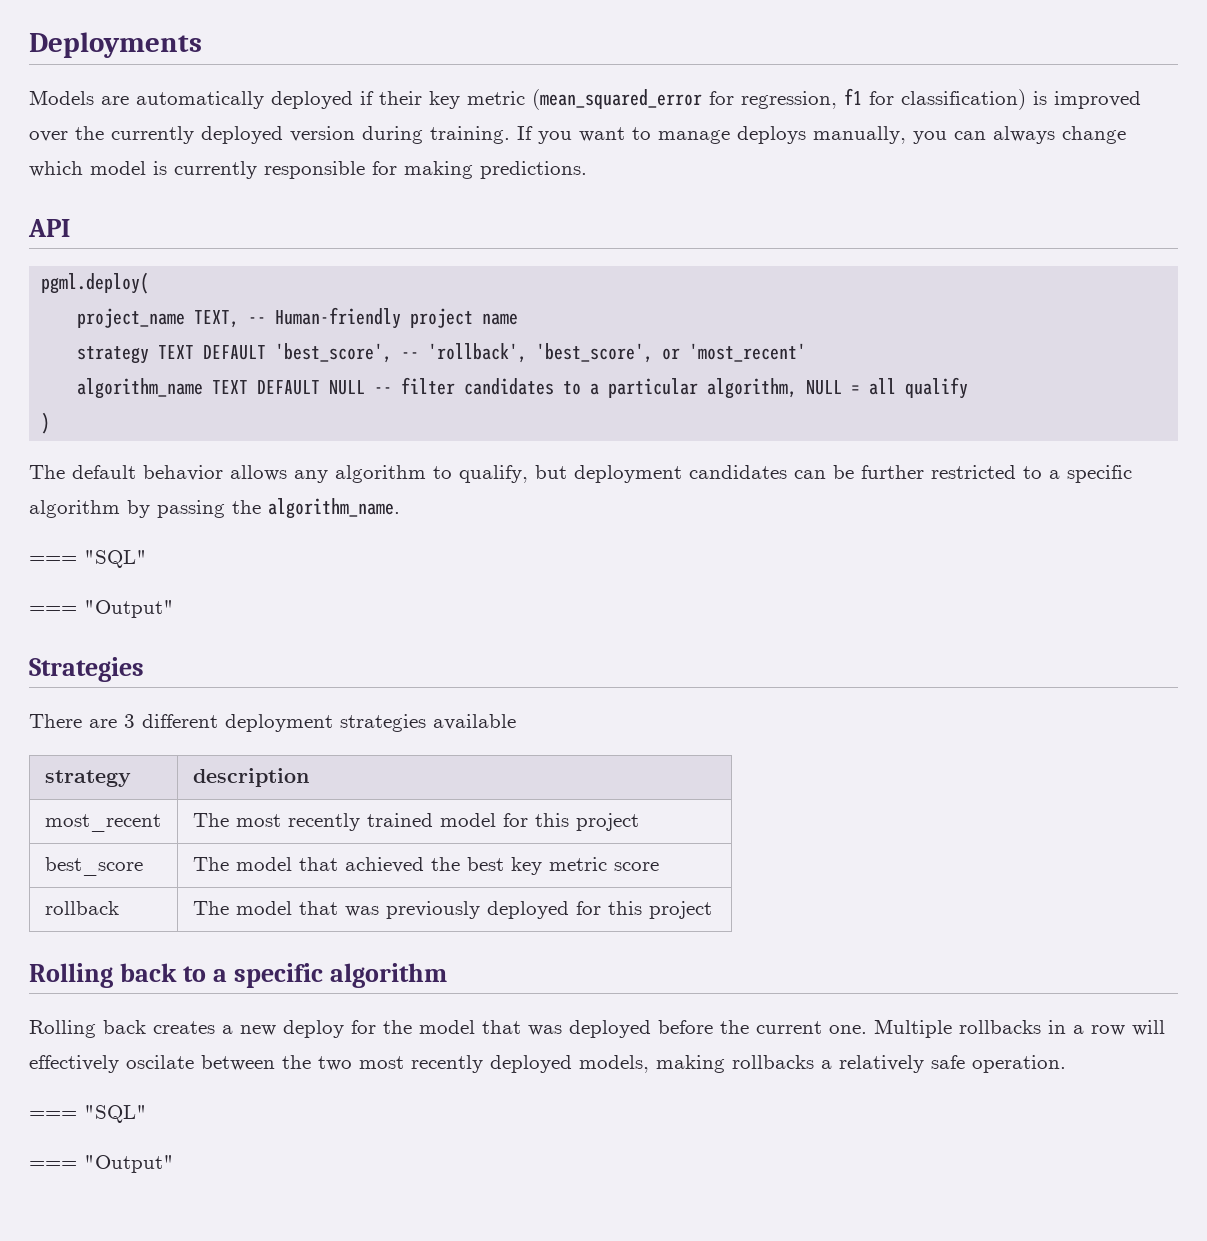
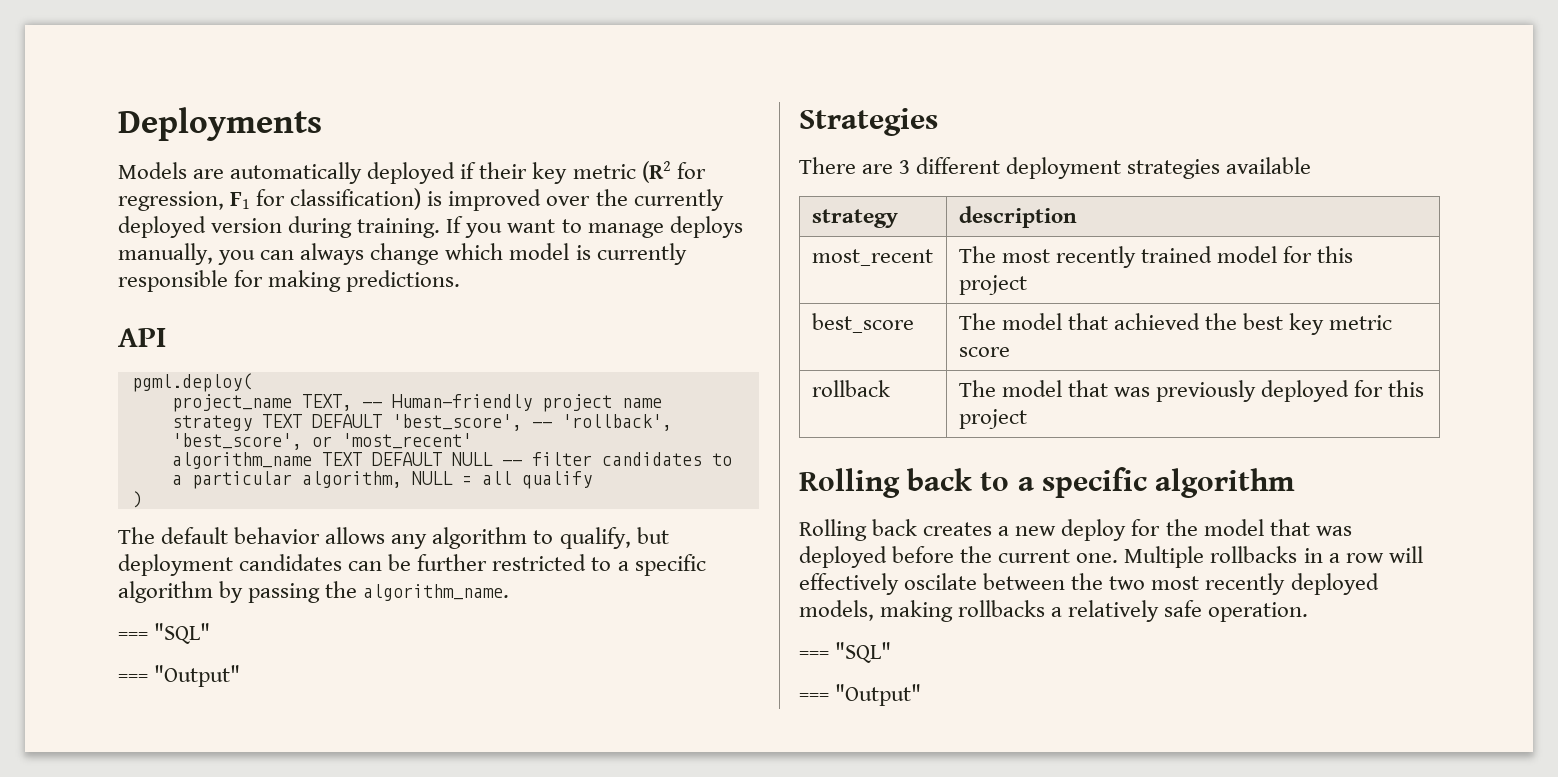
- Models are automatically deployed if their key metric (mean_squared_error for regression, f1 for classification) is improved over the currently deployed version during training.
+ Models are automatically deployed if their key metric (R2 for regression, F1 for classification) is improved over the currently deployed version during training.

